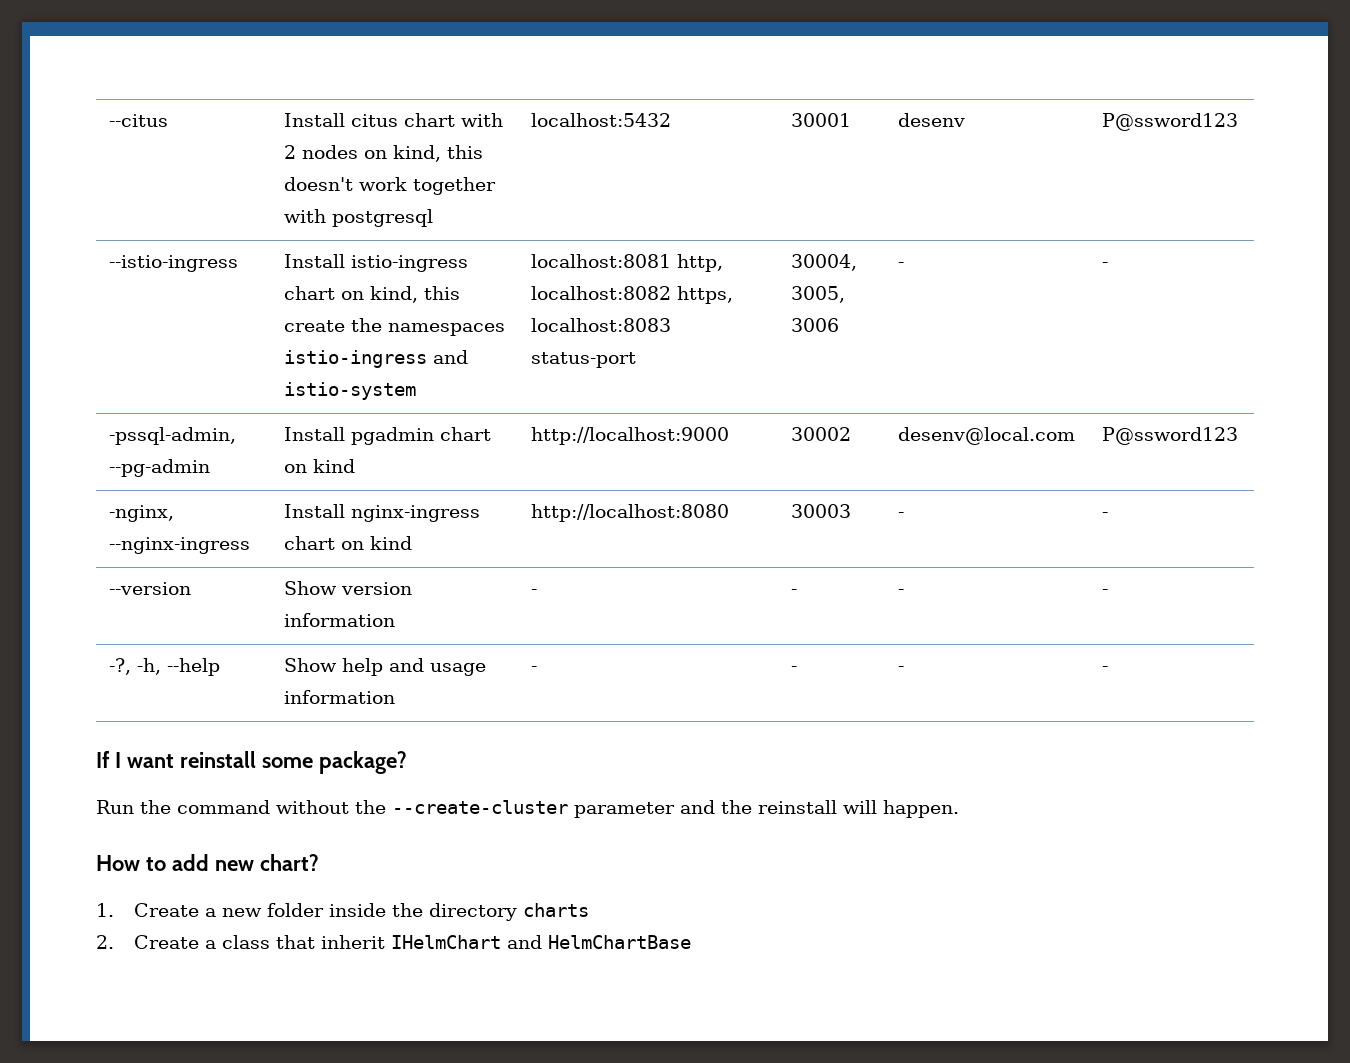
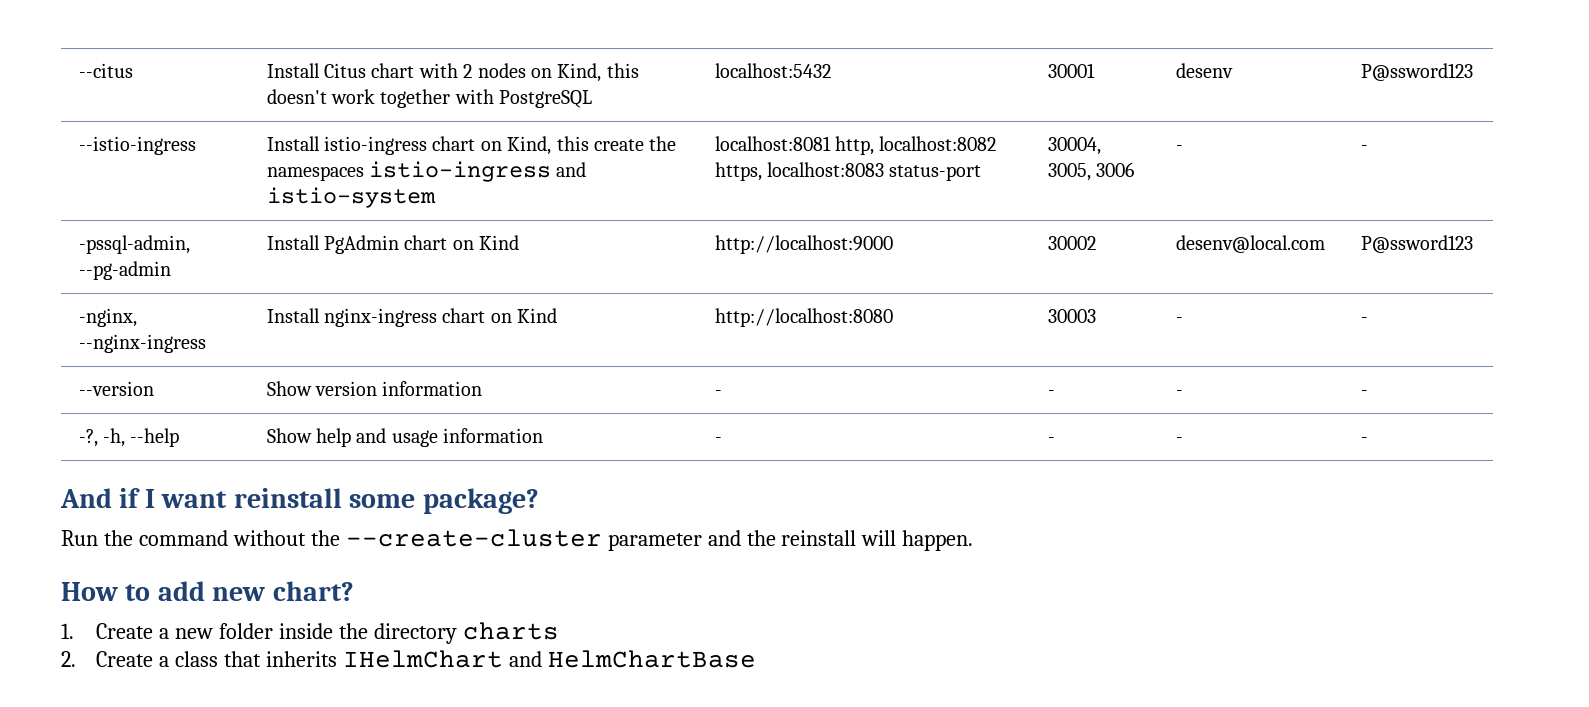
- --citus | Install citus chart with 2 nodes on kind, this doesn't work together with postgresql | localhost:5432 | 30001 | desenv | P@ssword123
+ --citus | Install Citus chart with 2 nodes on Kind, this doesn't work together with PostgreSQL | localhost:5432 | 30001 | desenv | P@ssword123
- --istio-ingress | Install istio-ingress chart on kind, this create the namespaces istio-ingress and istio-system | localhost:8081 http, localhost:8082 https, localhost:8083 status-port | 30004, 3005, 3006 | - | -
+ --istio-ingress | Install istio-ingress chart on Kind, this create the namespaces istio-ingress and istio-system | localhost:8081 http, localhost:8082 https, localhost:8083 status-port | 30004, 3005, 3006 | - | -
- -pssql-admin, --pg-admin | Install pgadmin chart on kind | http://localhost:9000 | 30002 | desenv@local.com | P@ssword123
+ -pssql-admin, --pg-admin | Install PgAdmin chart on Kind | http://localhost:9000 | 30002 | desenv@local.com | P@ssword123
- -nginx, --nginx-ingress | Install nginx-ingress chart on kind | http://localhost:8080 | 30003 | - | -
+ -nginx, --nginx-ingress | Install nginx-ingress chart on Kind | http://localhost:8080 | 30003 | - | -
- If I want reinstall some package?
+ And if I want reinstall some package?
- 2. Create a class that inherit IHelmChart and HelmChartBase
+ 2. Create a class that inherits IHelmChart and HelmChartBase

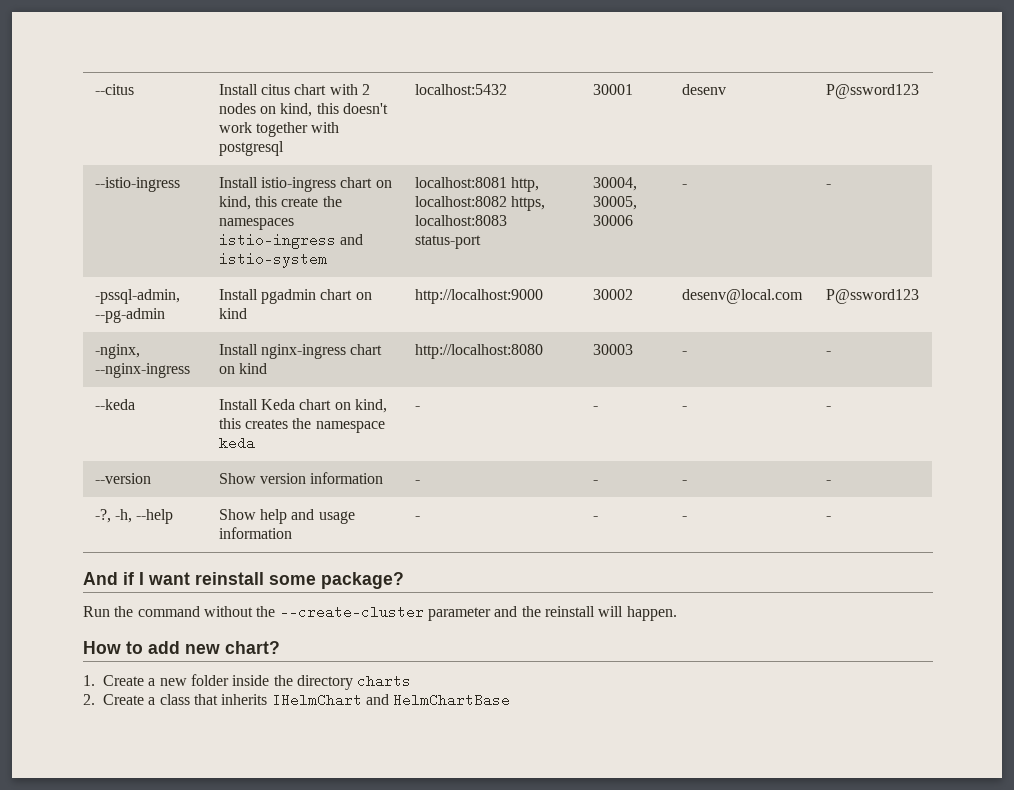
- --citus | Install Citus chart with 2 nodes on Kind, this doesn't work together with PostgreSQL | localhost:5432 | 30001 | desenv | P@ssword123
+ --citus | Install citus chart with 2 nodes on kind, this doesn't work together with postgresql | localhost:5432 | 30001 | desenv | P@ssword123
- --istio-ingress | Install istio-ingress chart on Kind, this create the namespaces istio-ingress and istio-system | localhost:8081 http, localhost:8082 https, localhost:8083 status-port | 30004, 3005, 3006 | - | -
+ --istio-ingress | Install istio-ingress chart on kind, this create the namespaces istio-ingress and istio-system | localhost:8081 http, localhost:8082 https, localhost:8083 status-port | 30004, 30005, 30006 | - | -
- -pssql-admin, --pg-admin | Install PgAdmin chart on Kind | http://localhost:9000 | 30002 | desenv@local.com | P@ssword123
+ -pssql-admin, --pg-admin | Install pgadmin chart on kind | http://localhost:9000 | 30002 | desenv@local.com | P@ssword123
- -nginx, --nginx-ingress | Install nginx-ingress chart on Kind | http://localhost:8080 | 30003 | - | -
+ -nginx, --nginx-ingress | Install nginx-ingress chart on kind | http://localhost:8080 | 30003 | - | -
+ --keda | Install Keda chart on kind, this creates the namespace keda | - | - | - | -

